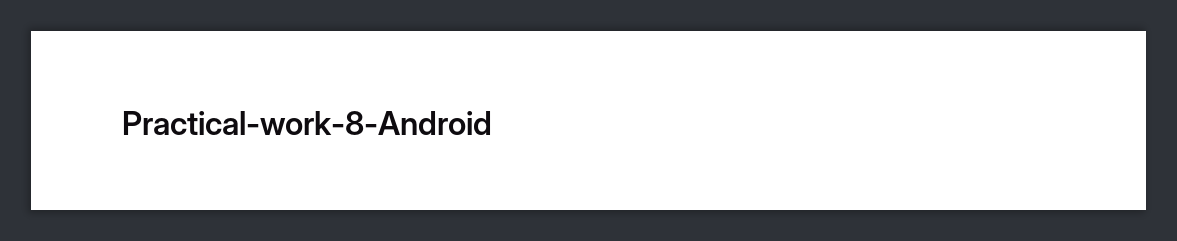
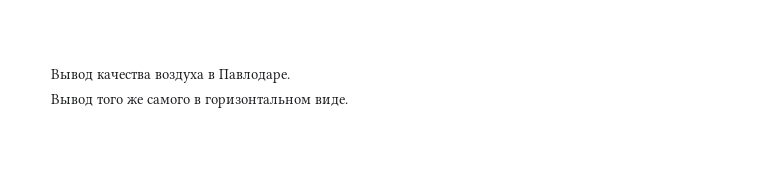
- Practical-work-8-Android
+ Вывод качества воздуха в Павлодаре.
+ Вывод того же самого в горизонтальном виде.

